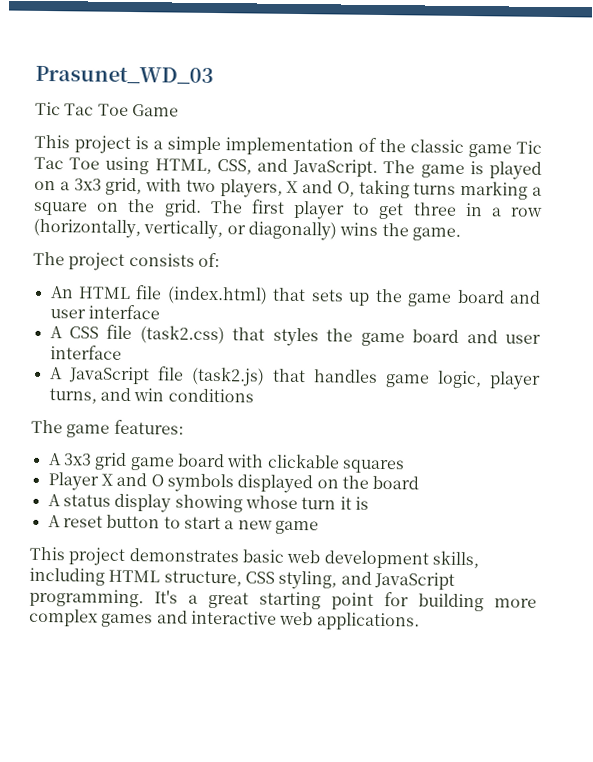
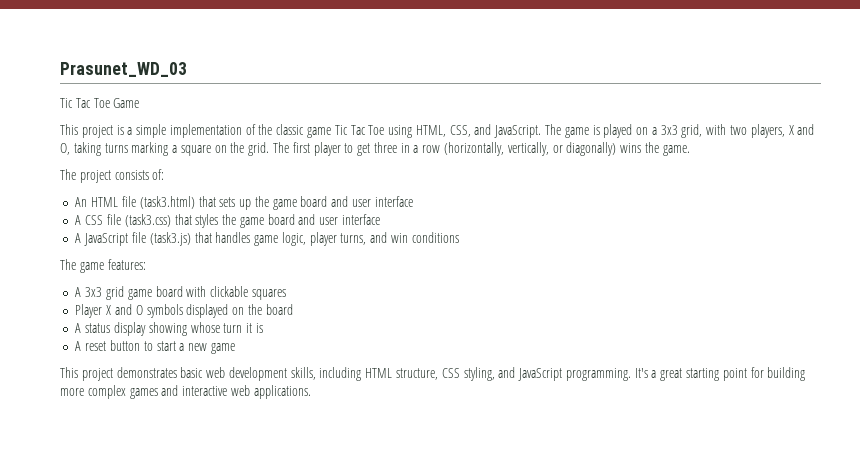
- An HTML file (index.html) that sets up the game board and user interface
+ An HTML file (task3.html) that sets up the game board and user interface
- A CSS file (task2.css) that styles the game board and user interface
+ A CSS file (task3.css) that styles the game board and user interface
- A JavaScript file (task2.js) that handles game logic, player turns, and win conditions
+ A JavaScript file (task3.js) that handles game logic, player turns, and win conditions

